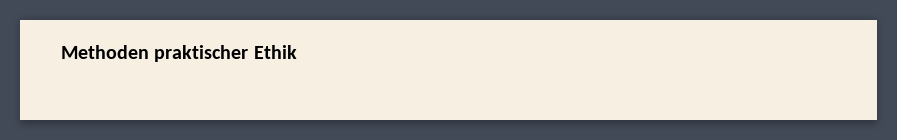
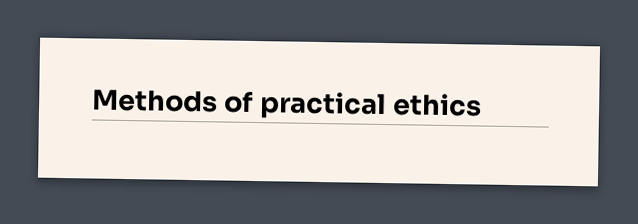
- Methoden praktischer Ethik
+ Methods of practical ethics

